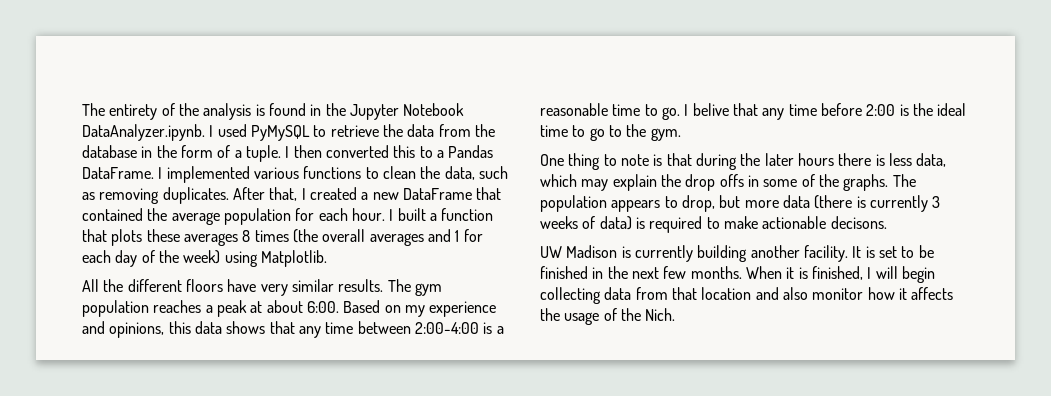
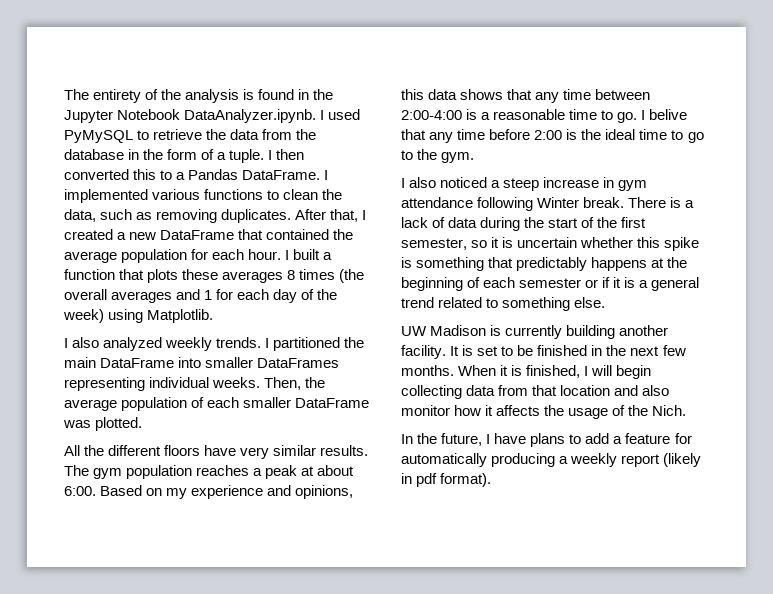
+ I also analyzed weekly trends. I partitioned the main DataFrame into smaller DataFrames representing individual weeks. Then, the average population of each smaller DataFrame was plotted.
- One thing to note is that during the later hours there is less data, which may explain the drop offs in some of the graphs. The population appears to drop, but more data (there is currently 3 weeks of data) is required to make actionable decisons.
+ I also noticed a steep increase in gym attendance following Winter break. There is a lack of data during the start of the first semester, so it is uncertain whether this spike is something that predictably happens at the beginning of each semester or if it is a general trend related to something else.
+ In the future, I have plans to add a feature for automatically producing a weekly report (likely in pdf format).

